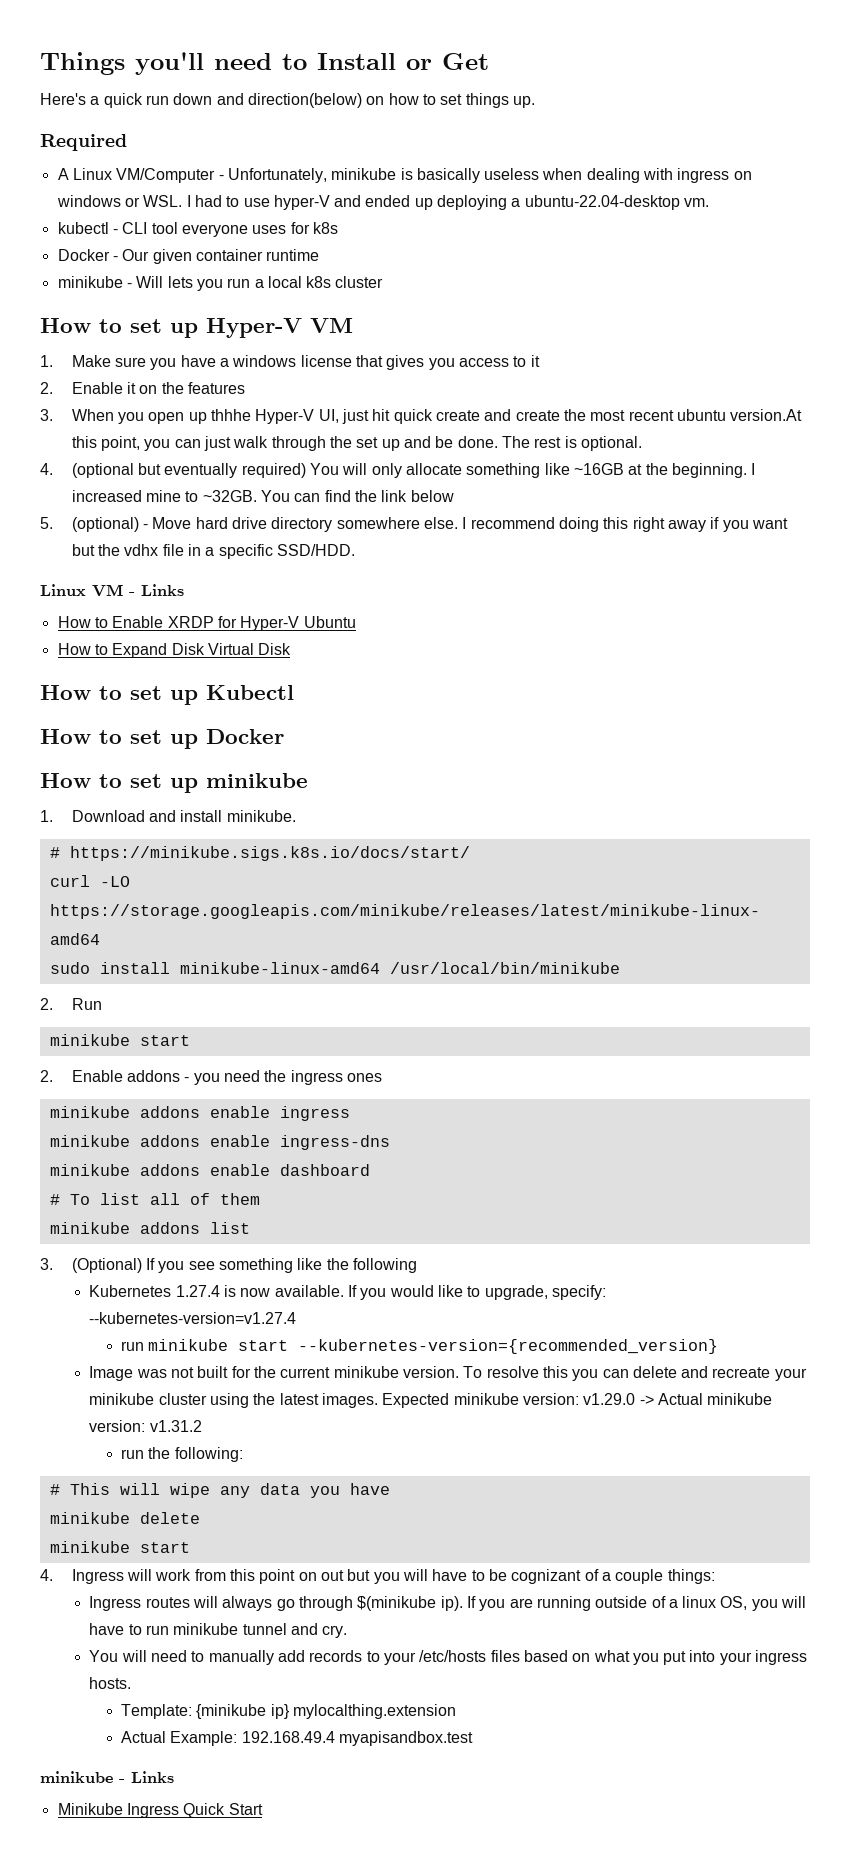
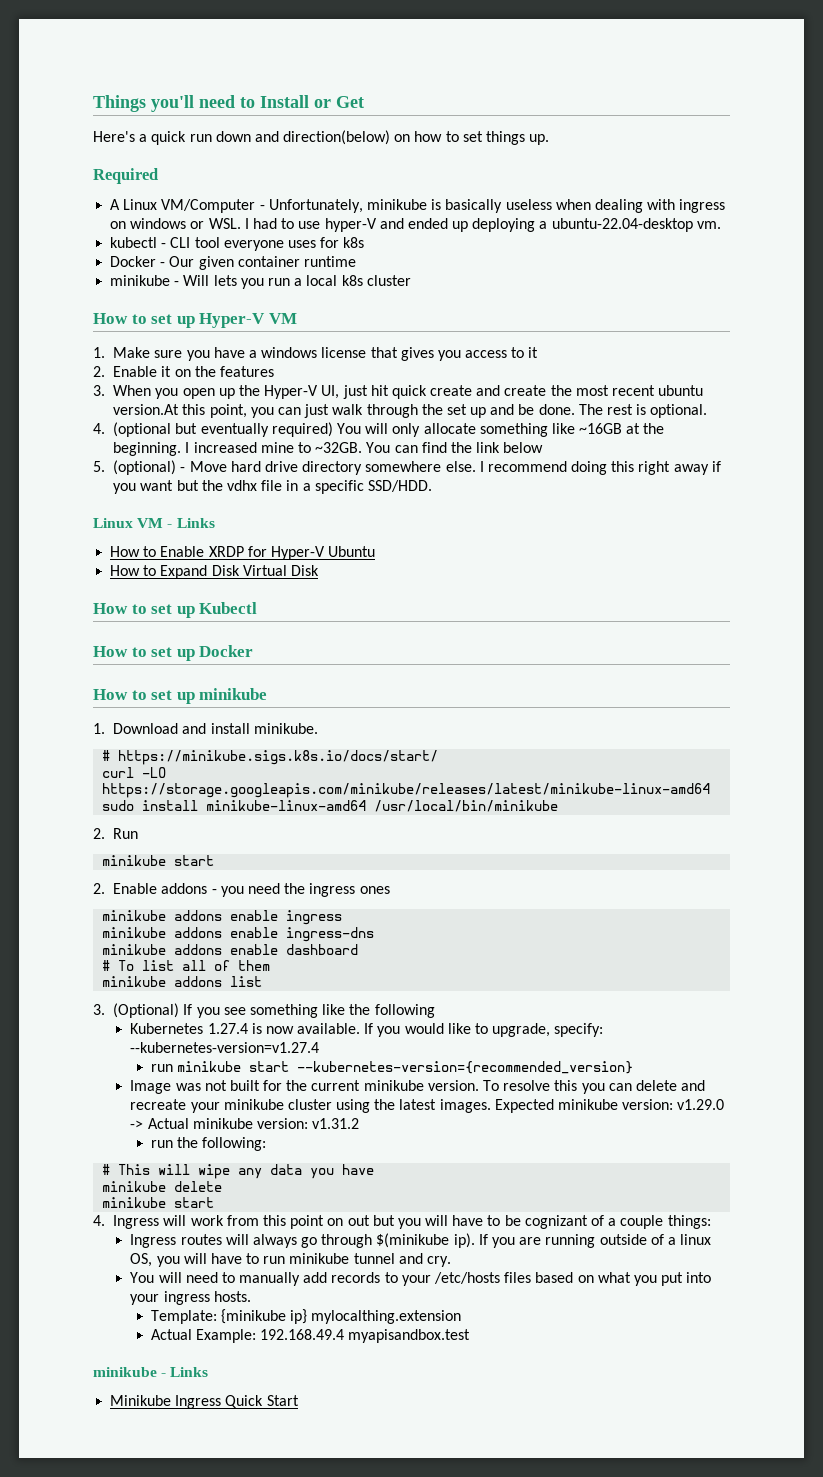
- 3. When you open up thhhe Hyper-V UI, just hit quick create and create the most recent ubuntu version.At this point, you can just walk through the set up and be done.
+ 3. When you open up the Hyper-V UI, just hit quick create and create the most recent ubuntu version.At this point, you can just walk through the set up and be done.

